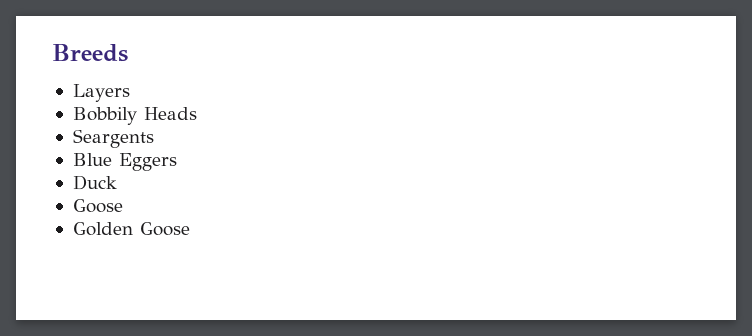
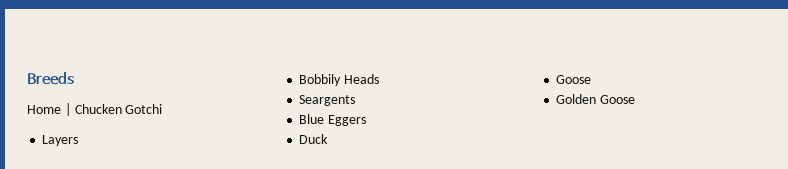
+ Home | Chucken Gotchi

